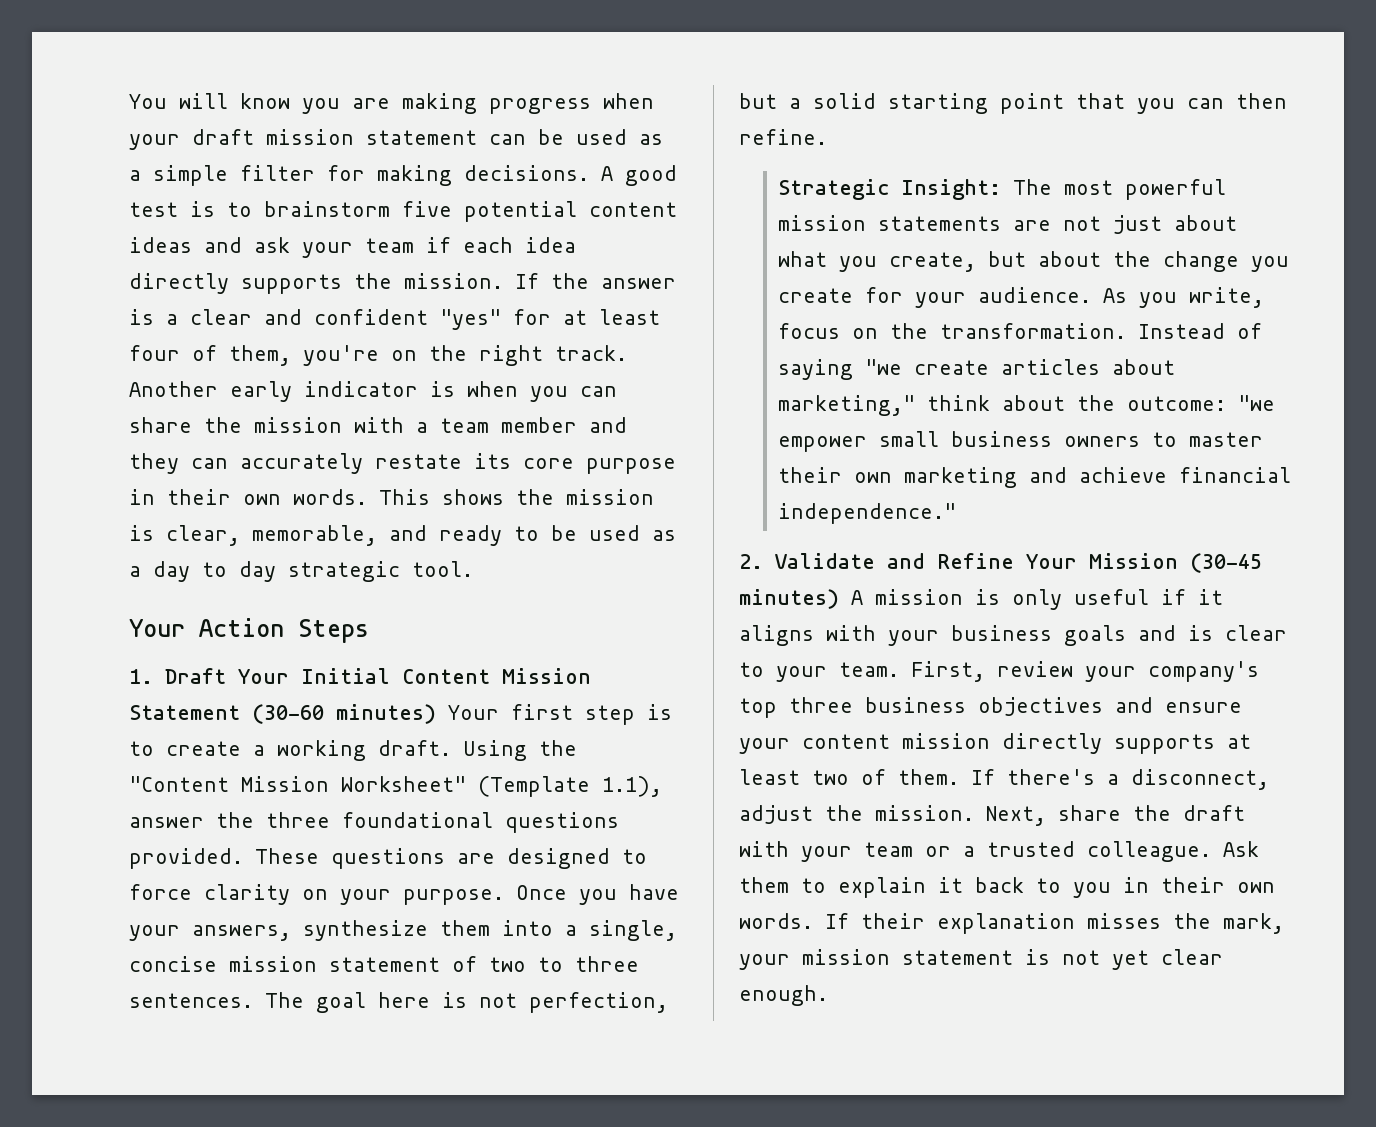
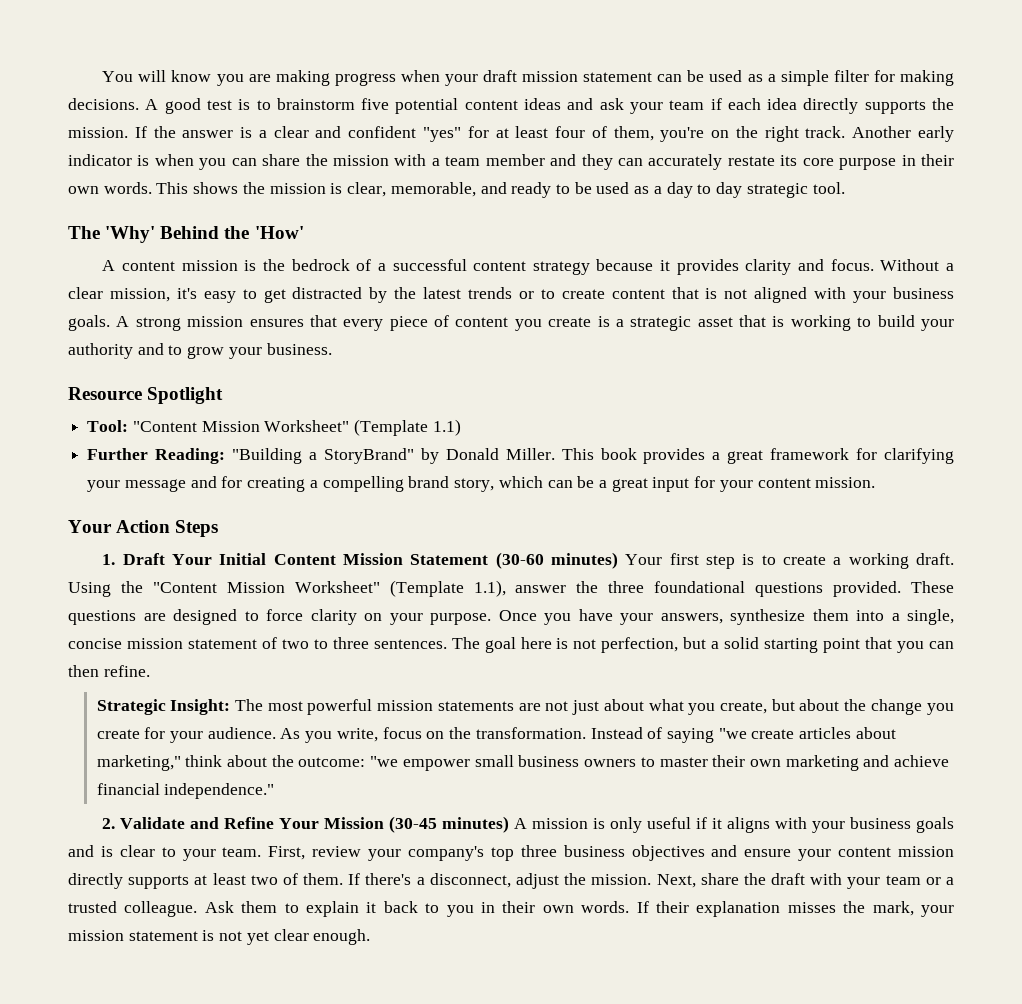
+ The 'Why' Behind the 'How'
+ A content mission is the bedrock of a successful content strategy because it provides clarity and focus. Without a clear mission, it's easy to get distracted by the latest trends or to create content that is not aligned with your business goals. A strong mission ensures that every piece of content you create is a strategic asset that is working to build your authority and to grow your business.
+ Resource Spotlight
+ Tool: "Content Mission Worksheet" (Template 1.1)
+ Further Reading: "Building a StoryBrand" by Donald Miller. This book provides a great framework for clarifying your message and for creating a compelling brand story, which can be a great input for your content mission.

